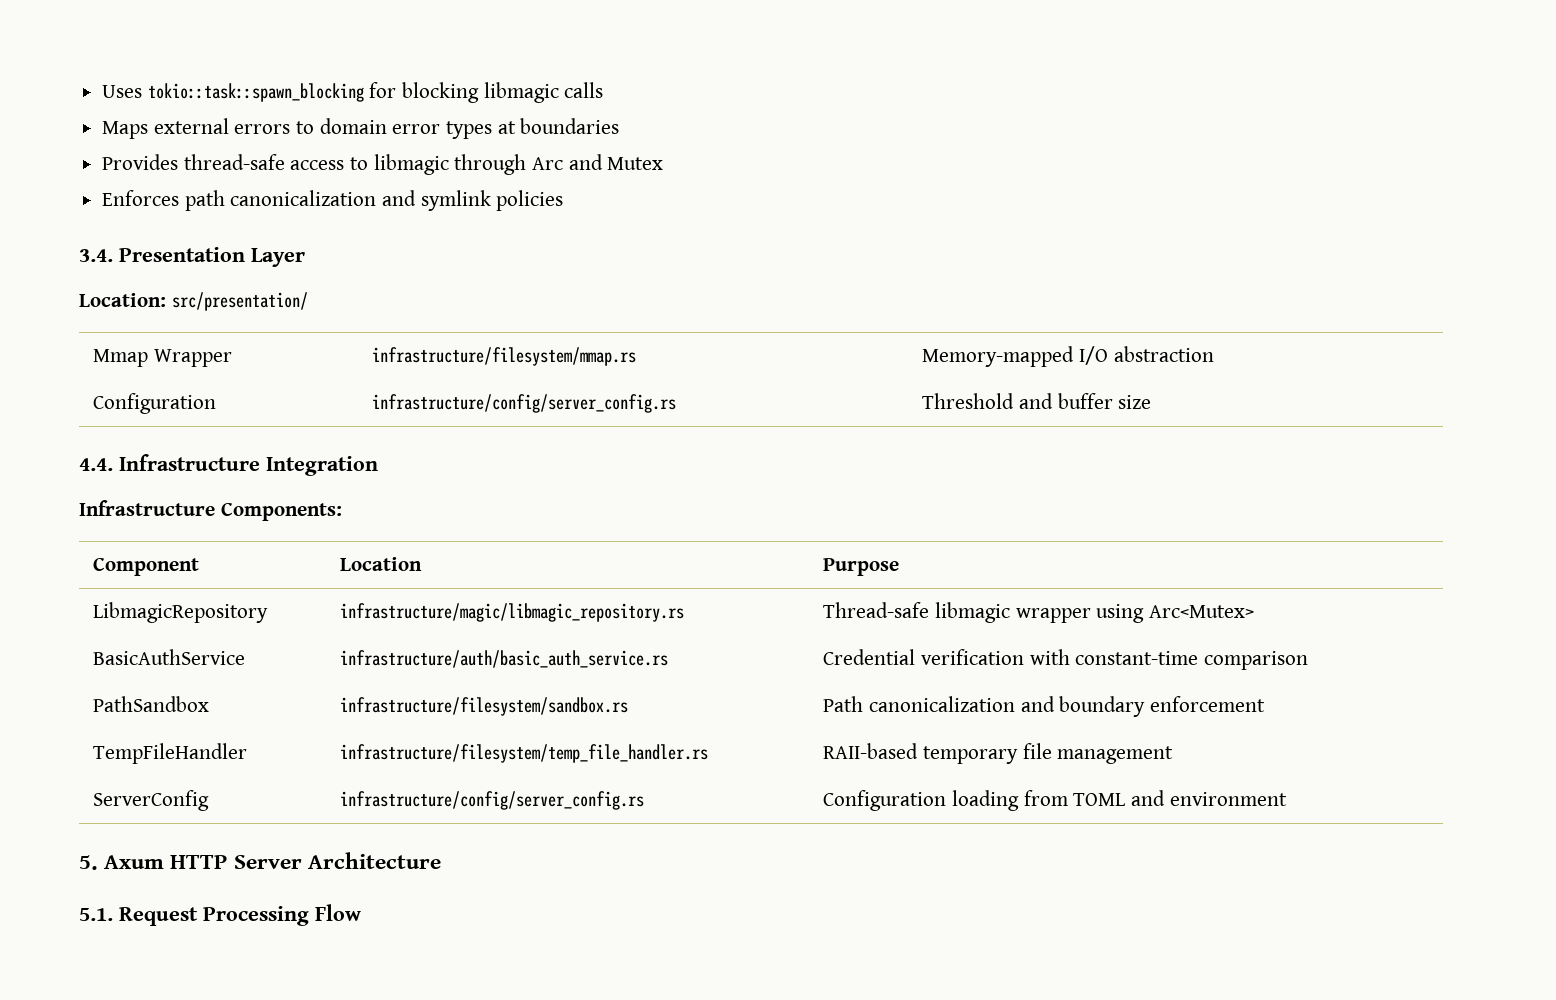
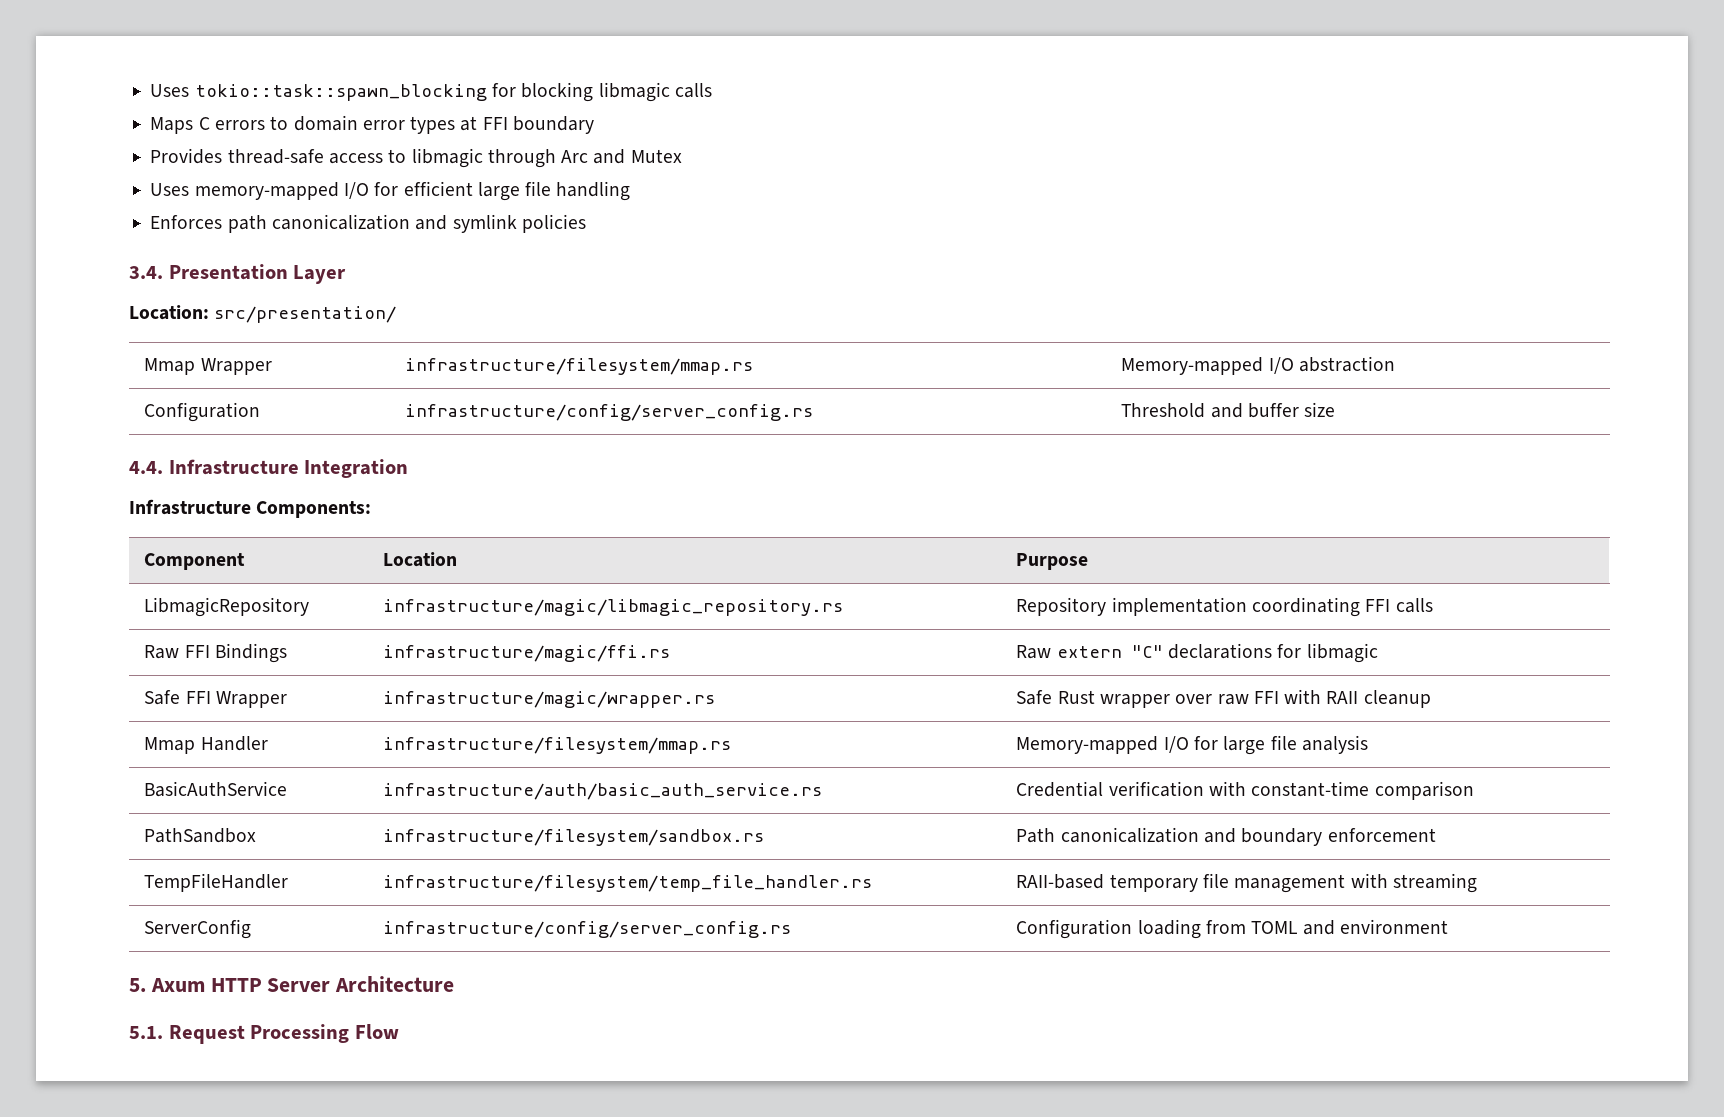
- Maps external errors to domain error types at boundaries
+ Maps C errors to domain error types at FFI boundary
+ Uses memory-mapped I/O for efficient large file handling
- LibmagicRepository | infrastructure/magic/libmagic_repository.rs | Thread-safe libmagic wrapper using Arc<Mutex>
+ LibmagicRepository | infrastructure/magic/libmagic_repository.rs | Repository implementation coordinating FFI calls
+ Raw FFI Bindings | infrastructure/magic/ffi.rs | Raw extern "C" declarations for libmagic
+ Safe FFI Wrapper | infrastructure/magic/wrapper.rs | Safe Rust wrapper over raw FFI with RAII cleanup
+ Mmap Handler | infrastructure/filesystem/mmap.rs | Memory-mapped I/O for large file analysis
- TempFileHandler | infrastructure/filesystem/temp_file_handler.rs | RAII-based temporary file management
+ TempFileHandler | infrastructure/filesystem/temp_file_handler.rs | RAII-based temporary file management with streaming

